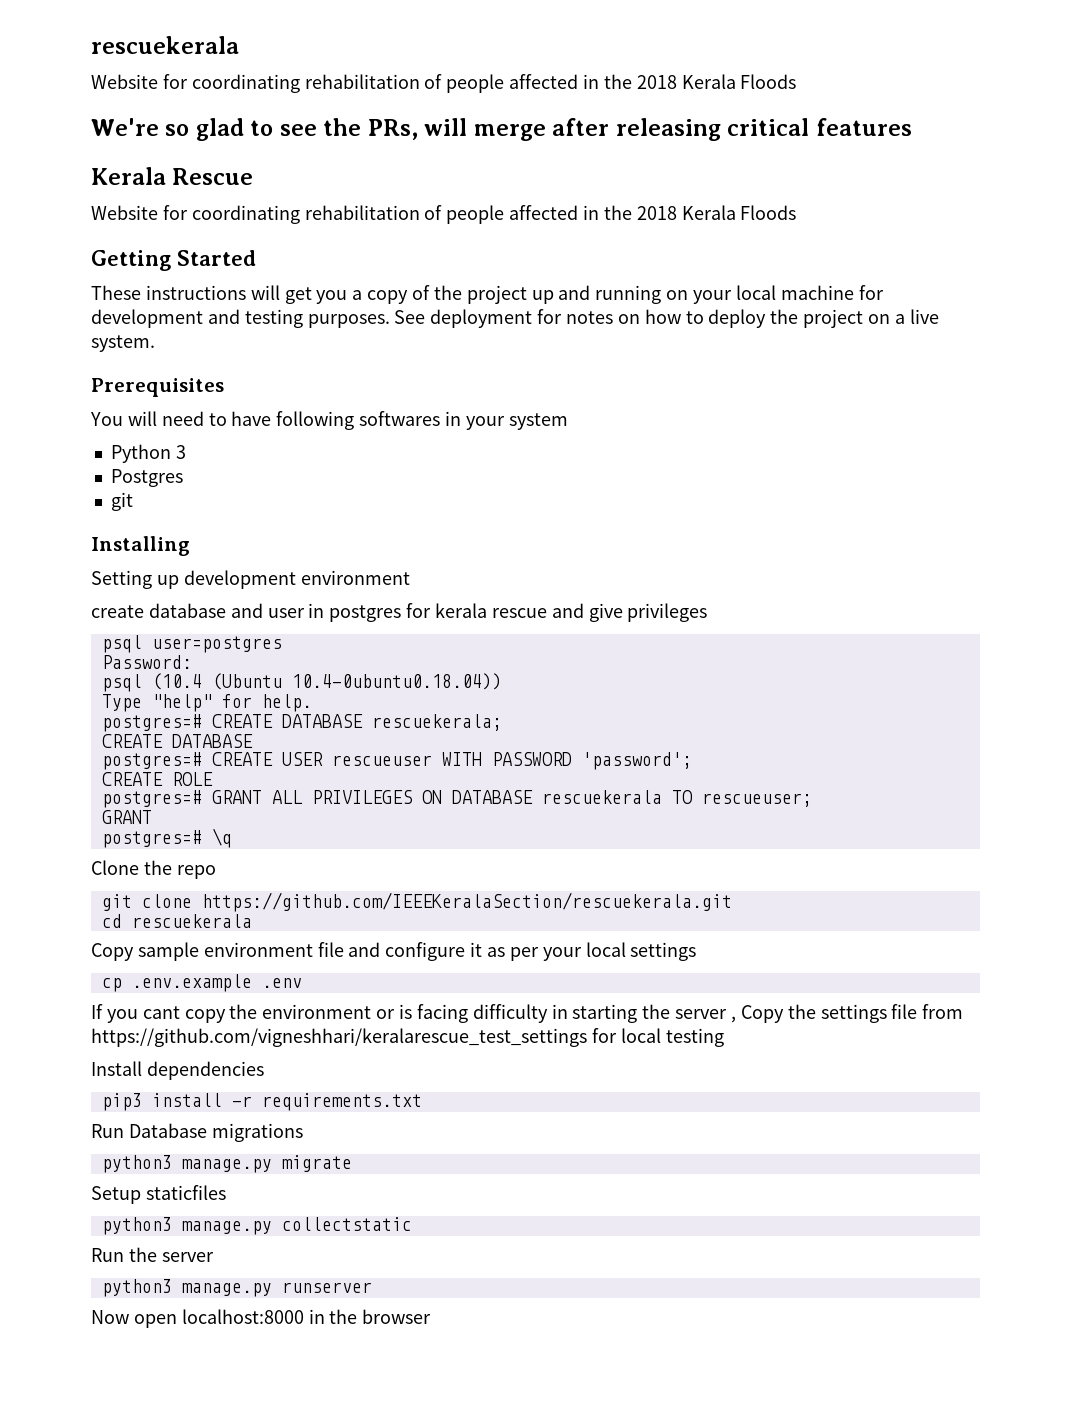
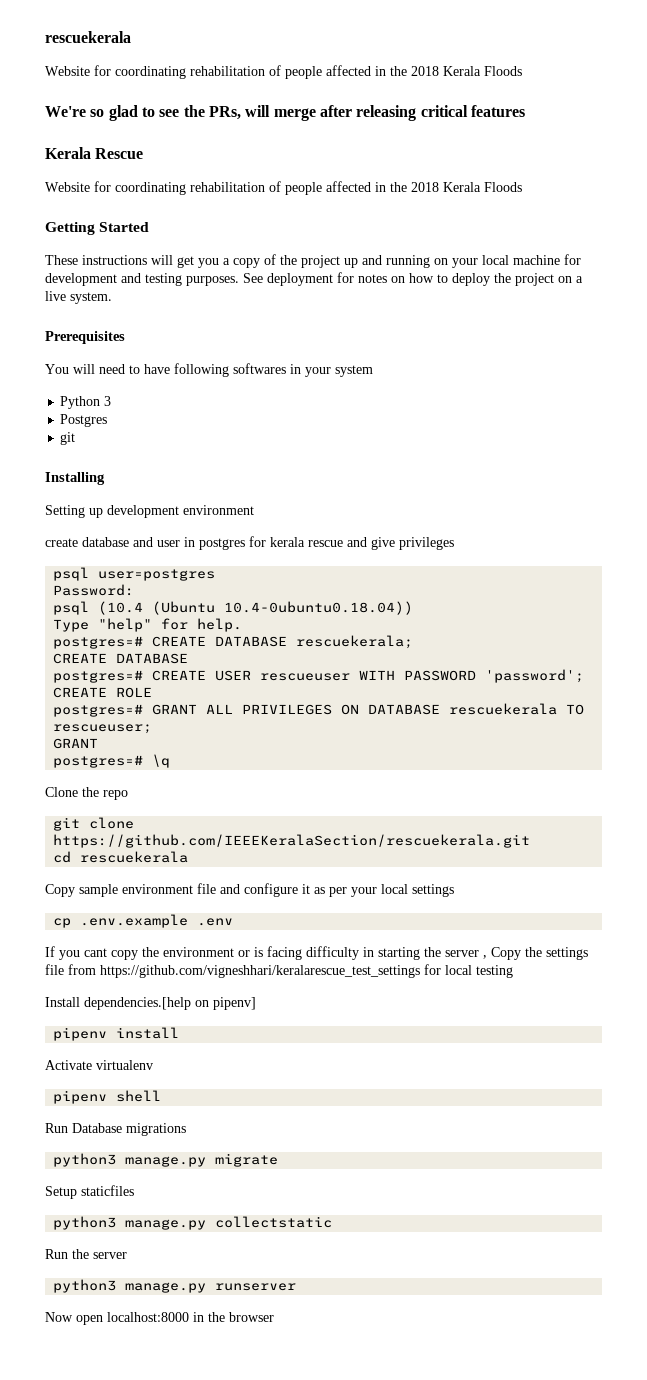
- Install dependencies
- pip3 install -r requirements.txt
+ Install dependencies.[help on pipenv]
+ pipenv install
+ Activate virtualenv
+ pipenv shell

